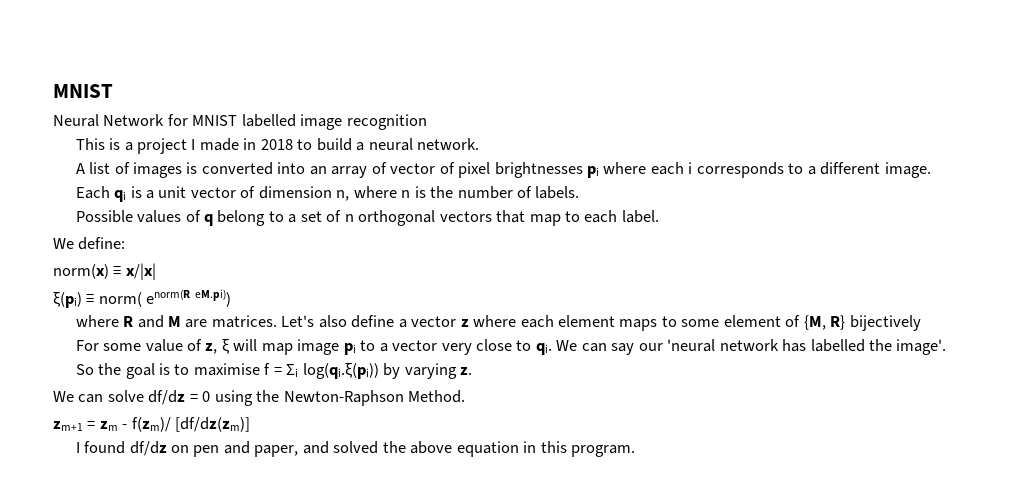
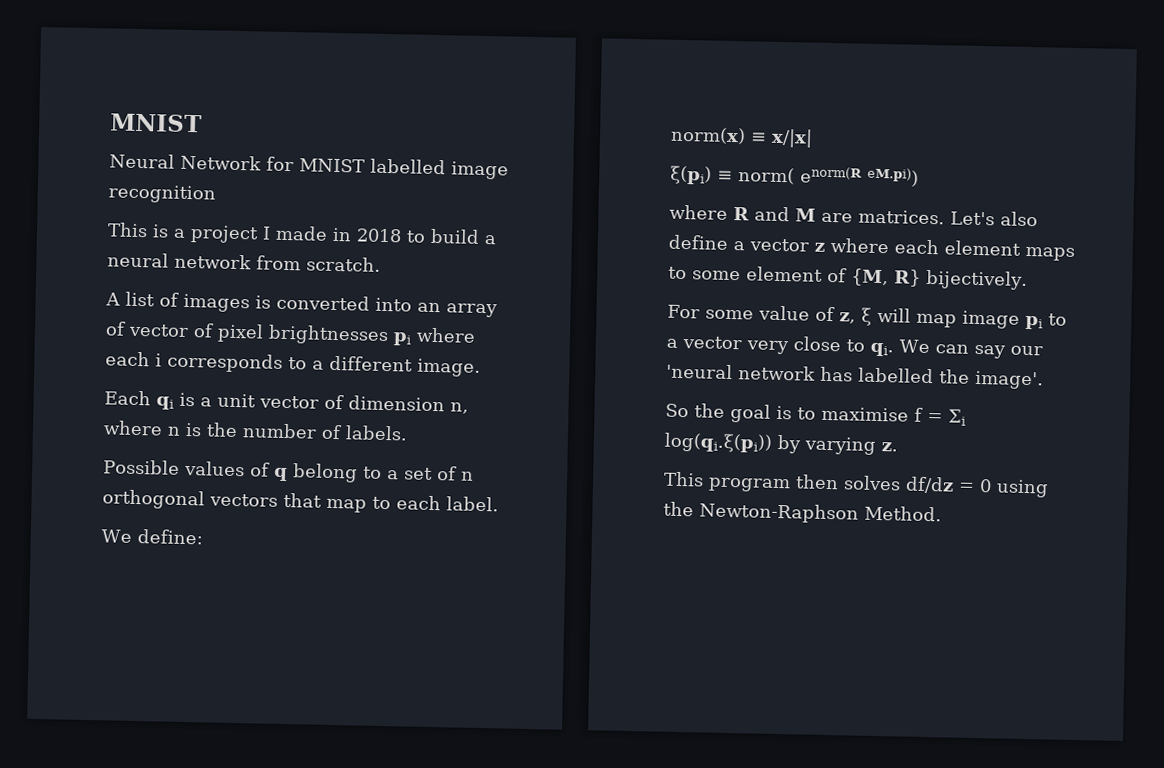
- This is a project I made in 2018 to build a neural network.
+ This is a project I made in 2018 to build a neural network from scratch.
- Let's also define a vector z where each element maps to some element of {M, R} bijectively
+ Let's also define a vector z where each element maps to some element of {M, R} bijectively.
- We can solve df/dz = 0 using the Newton-Raphson Method.
+ This program then solves df/dz = 0 using the Newton-Raphson Method.
- zm+1 = zm - f(zm)/ [df/dz(zm)]
- I found df/dz on pen and paper, and solved the above equation in this program.

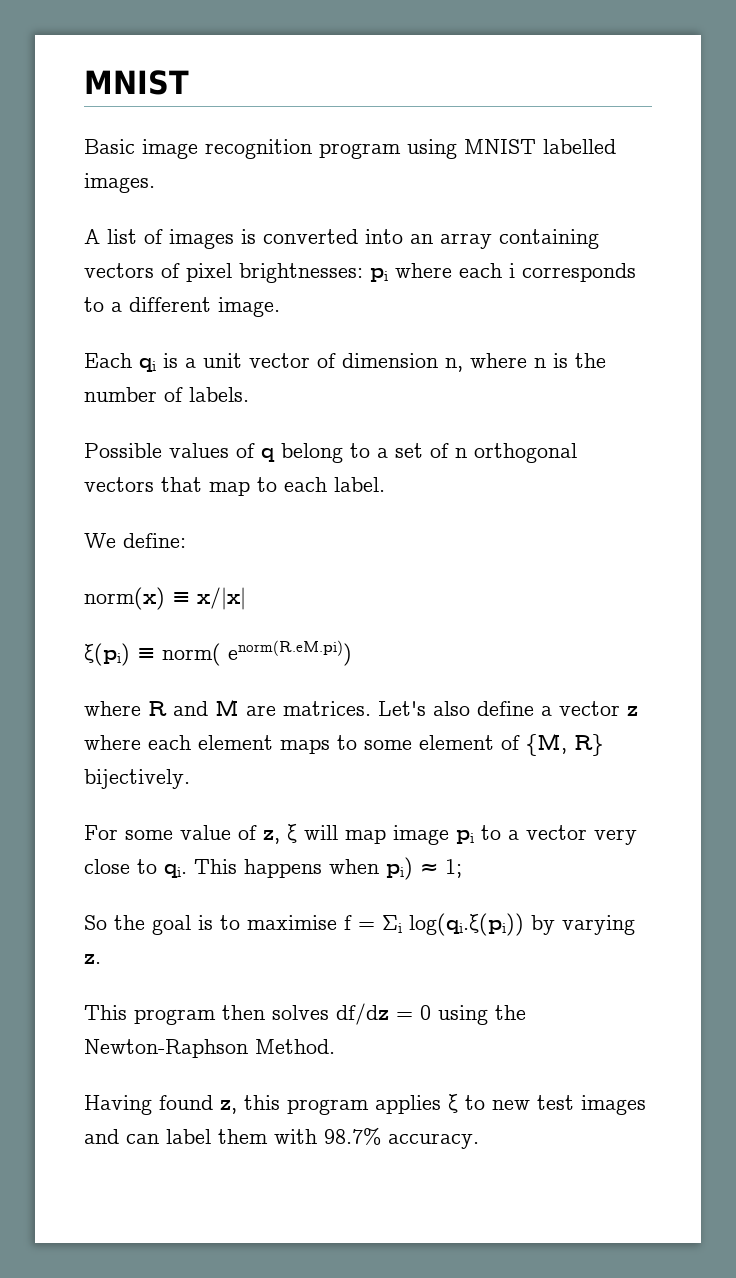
- Neural Network for MNIST labelled image recognition
- This is a project I made in 2018 to build a neural network from scratch.
+ Basic image recognition program using MNIST labelled images.
- A list of images is converted into an array of vector of pixel brightnesses pi where each i corresponds to a different image.
+ A list of images is converted into an array containing vectors of pixel brightnesses: pi where each i corresponds to a different image.
- ξ(pi) ≡ norm( enorm(R eM.pi))
+ ξ(pi) ≡ norm( enorm(R.eM.pi))
- We can say our 'neural network has labelled the image'.
+ This happens when pi) ≈ 1;
+ Having found z, this program applies ξ to new test images and can label them with 98.7% accuracy.

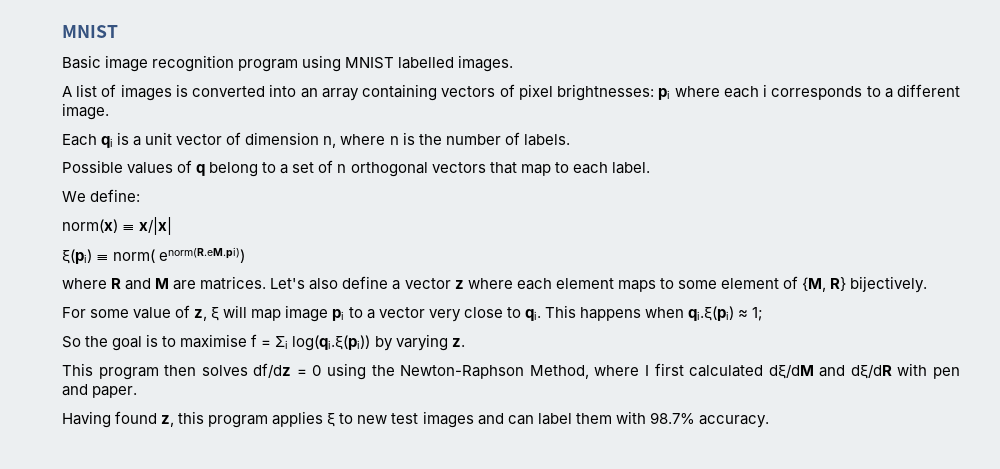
- This happens when pi) ≈ 1;
+ This happens when qi.ξ(pi) ≈ 1;
- This program then solves df/dz = 0 using the Newton-Raphson Method.
+ This program then solves df/dz = 0 using the Newton-Raphson Method, where I first calculated dξ/dM and dξ/dR with pen and paper.

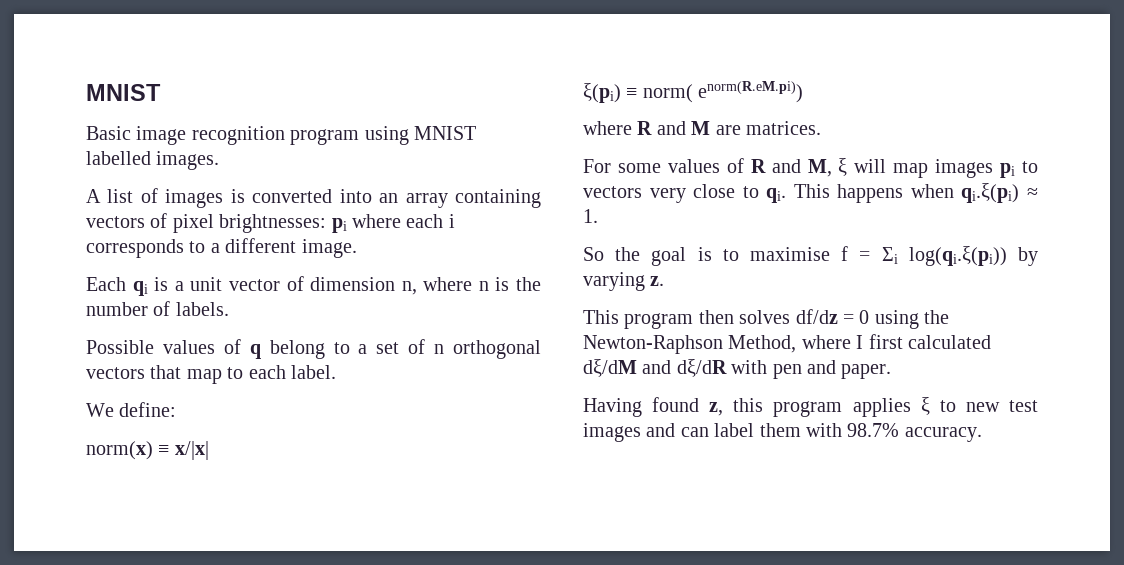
- where R and M are matrices. Let's also define a vector z where each element maps to some element of {M, R} bijectively.
- For some value of z, ξ will map image pi to a vector very close to qi.
+ where R and M are matrices.
+ For some values of R and M, ξ will map images pi to vectors very close to qi.
- This happens when qi.ξ(pi) ≈ 1;
+ This happens when qi.ξ(pi) ≈ 1.

